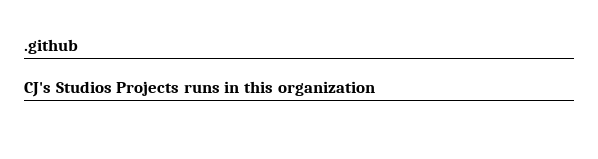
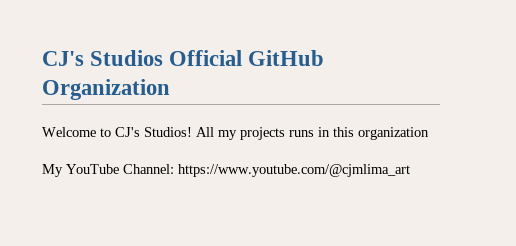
- .github
- CJ's Studios Projects runs in this organization
+ CJ's Studios Official GitHub Organization
+ Welcome to CJ's Studios! All my projects runs in this organization
+ My YouTube Channel: https://www.youtube.com/@cjmlima_art

